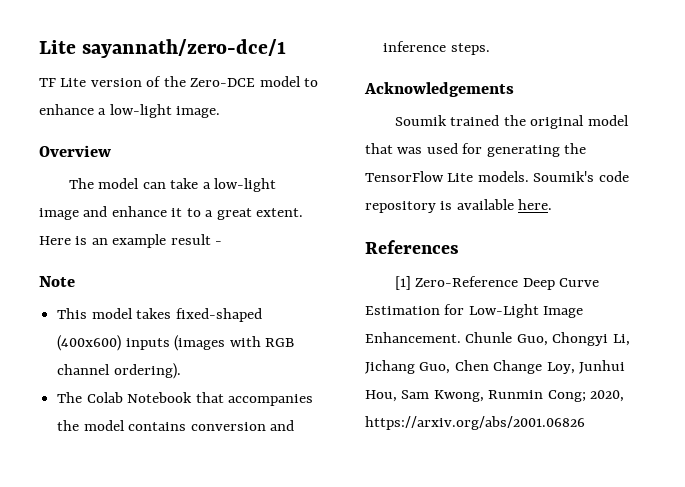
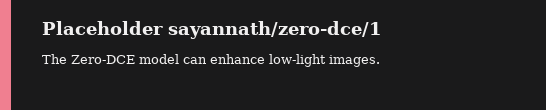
- Lite sayannath/zero-dce/1
+ Placeholder sayannath/zero-dce/1
- TF Lite version of the Zero-DCE model to enhance a low-light image.
- Overview
- The model can take a low-light image and enhance it to a great extent. Here is an example result -
- Note
- This model takes fixed-shaped (400x600) inputs (images with RGB channel ordering).
- The Colab Notebook that accompanies the model contains conversion and inference steps.
- Acknowledgements
- Soumik trained the original model that was used for generating the TensorFlow Lite models. Soumik's code repository is available here.
- References
- [1] Zero-Reference Deep Curve Estimation for Low-Light Image Enhancement. Chunle Guo, Chongyi Li, Jichang Guo, Chen Change Loy, Junhui Hou, Sam Kwong, Runmin Cong; 2020, https://arxiv.org/abs/2001.06826
+ The Zero-DCE model can enhance low-light images.

